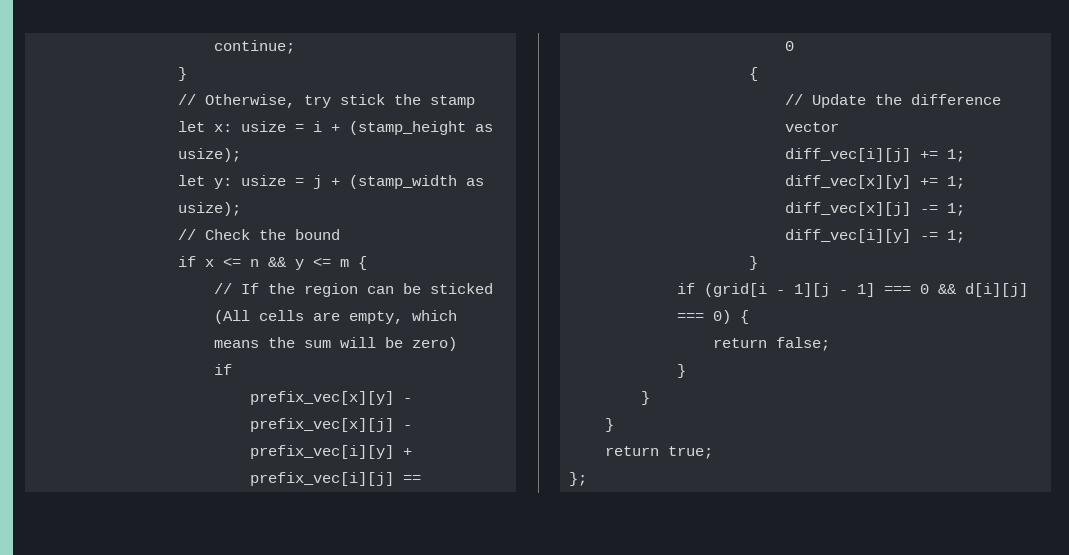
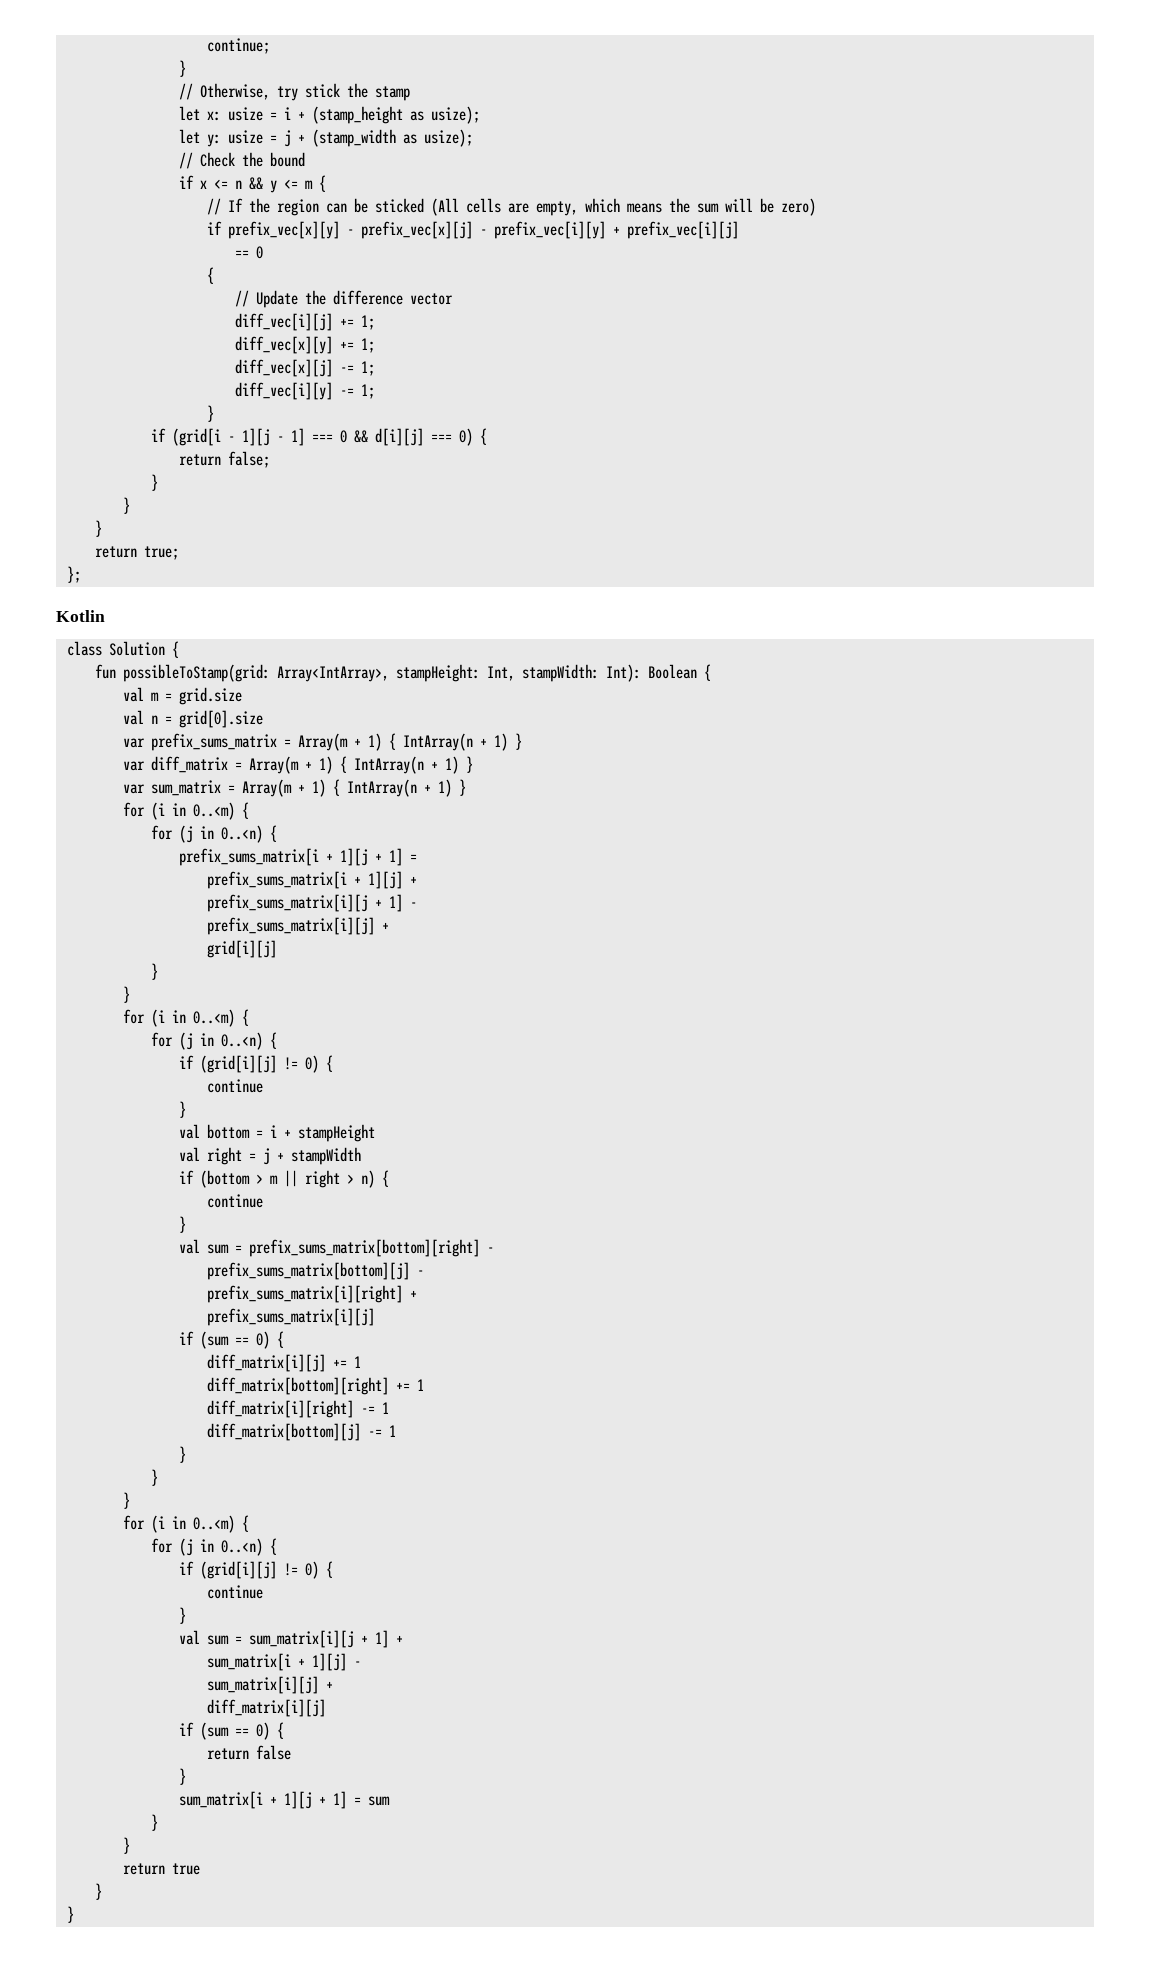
  // If the region can be sticked (All cells are empty, which means the sum will be zero)
- if
- prefix_vec[x][y] - prefix_vec[x][j] - prefix_vec[i][y] + prefix_vec[i][j] ==
- 0
+ if prefix_vec[x][y] - prefix_vec[x][j] - prefix_vec[i][y] + prefix_vec[i][j]
+ == 0
+ Kotlin
+ class Solution {
+ fun possibleToStamp(grid: Array<IntArray>, stampHeight: Int, stampWidth: Int): Boolean {
+ val m = grid.size
+ val n = grid[0].size
+ var prefix_sums_matrix = Array(m + 1) { IntArray(n + 1) }
+ var diff_matrix = Array(m + 1) { IntArray(n + 1) }
+ var sum_matrix = Array(m + 1) { IntArray(n + 1) }
+ for (i in 0..<m) {
+ for (j in 0..<n) {
+ prefix_sums_matrix[i + 1][j + 1] =
+ prefix_sums_matrix[i + 1][j] +
+ prefix_sums_matrix[i][j + 1] -
+ prefix_sums_matrix[i][j] +
+ grid[i][j]
+ }
+ }
+ for (i in 0..<m) {
+ for (j in 0..<n) {
+ if (grid[i][j] != 0) {
+ continue
+ }
+ val bottom = i + stampHeight
+ val right = j + stampWidth
+ if (bottom > m || right > n) {
+ continue
+ }
+ val sum = prefix_sums_matrix[bottom][right] -
+ prefix_sums_matrix[bottom][j] -
+ prefix_sums_matrix[i][right] +
+ prefix_sums_matrix[i][j]
+ if (sum == 0) {
+ diff_matrix[i][j] += 1
+ diff_matrix[bottom][right] += 1
+ diff_matrix[i][right] -= 1
+ diff_matrix[bottom][j] -= 1
+ }
+ }
+ }
+ for (i in 0..<m) {
+ for (j in 0..<n) {
+ if (grid[i][j] != 0) {
+ continue
+ }
+ val sum = sum_matrix[i][j + 1] +
+ sum_matrix[i + 1][j] -
+ sum_matrix[i][j] +
+ diff_matrix[i][j]
+ if (sum == 0) {
+ return false
+ }
+ sum_matrix[i + 1][j + 1] = sum
+ }
+ }
+ return true
+ }
+ }

